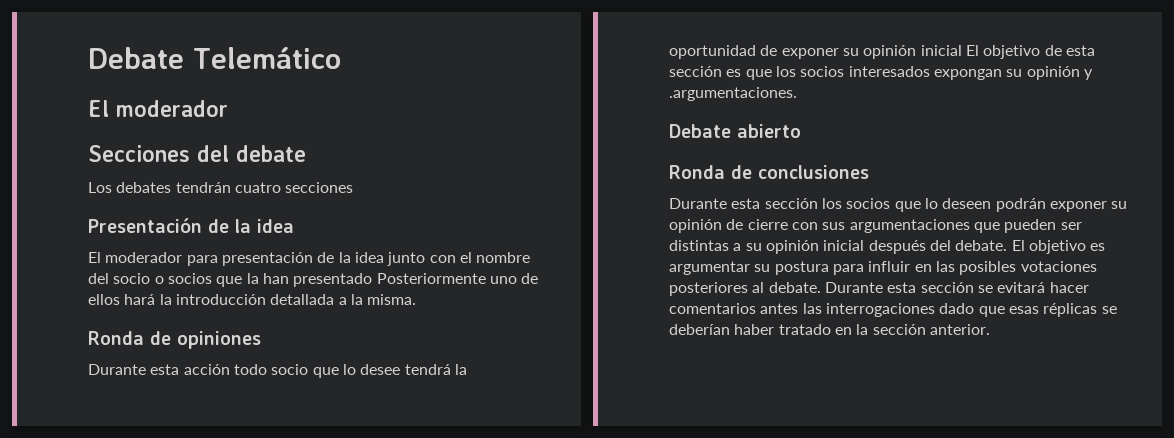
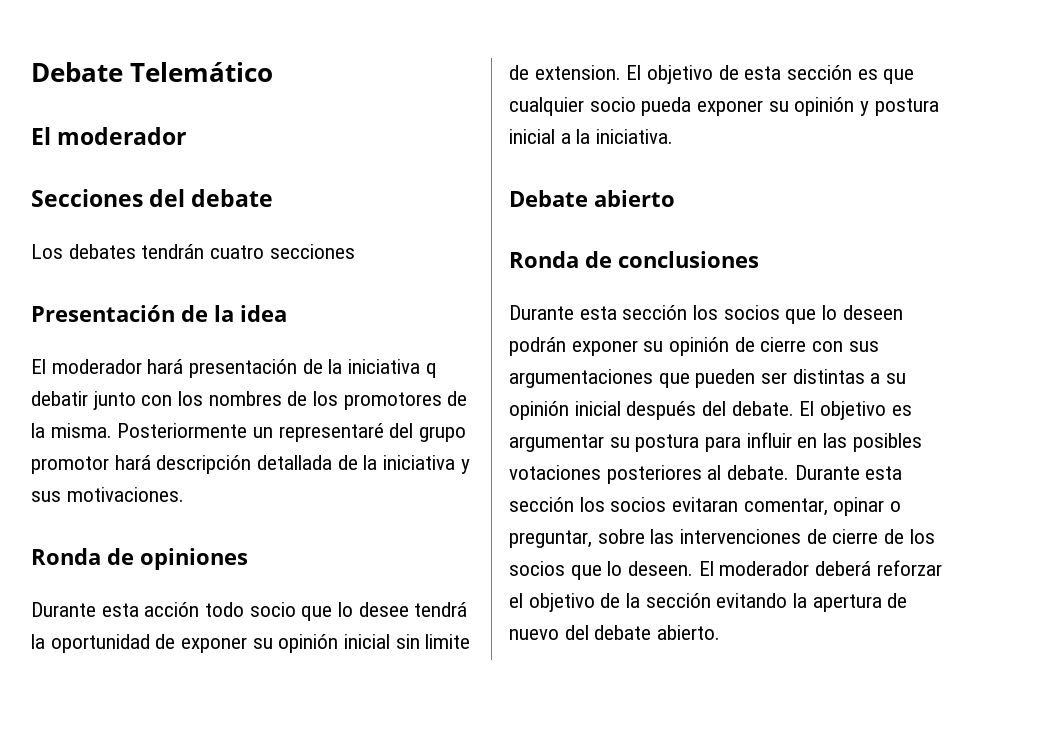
- El moderador para presentación de la idea junto con el nombre del socio o socios que la han presentado Posteriormente uno de ellos hará la introducción detallada a la misma.
+ El moderador hará presentación de la iniciativa q debatir junto con los nombres de los promotores de la misma. Posteriormente un representaré del grupo promotor hará descripción detallada de la iniciativa y sus motivaciones.
- Durante esta acción todo socio que lo desee tendrá la oportunidad de exponer su opinión inicial El objetivo de esta sección es que los socios interesados expongan su opinión y .argumentaciones.
+ Durante esta acción todo socio que lo desee tendrá la oportunidad de exponer su opinión inicial sin limite de extension. El objetivo de esta sección es que cualquier socio pueda exponer su opinión y postura inicial a la iniciativa.
- Durante esta sección se evitará hacer comentarios antes las interrogaciones dado que esas réplicas se deberían haber tratado en la sección anterior.
+ Durante esta sección los socios evitaran comentar, opinar o preguntar, sobre las intervenciones de cierre de los socios que lo deseen. El moderador deberá reforzar el objetivo de la sección evitando la apertura de nuevo del debate abierto.

